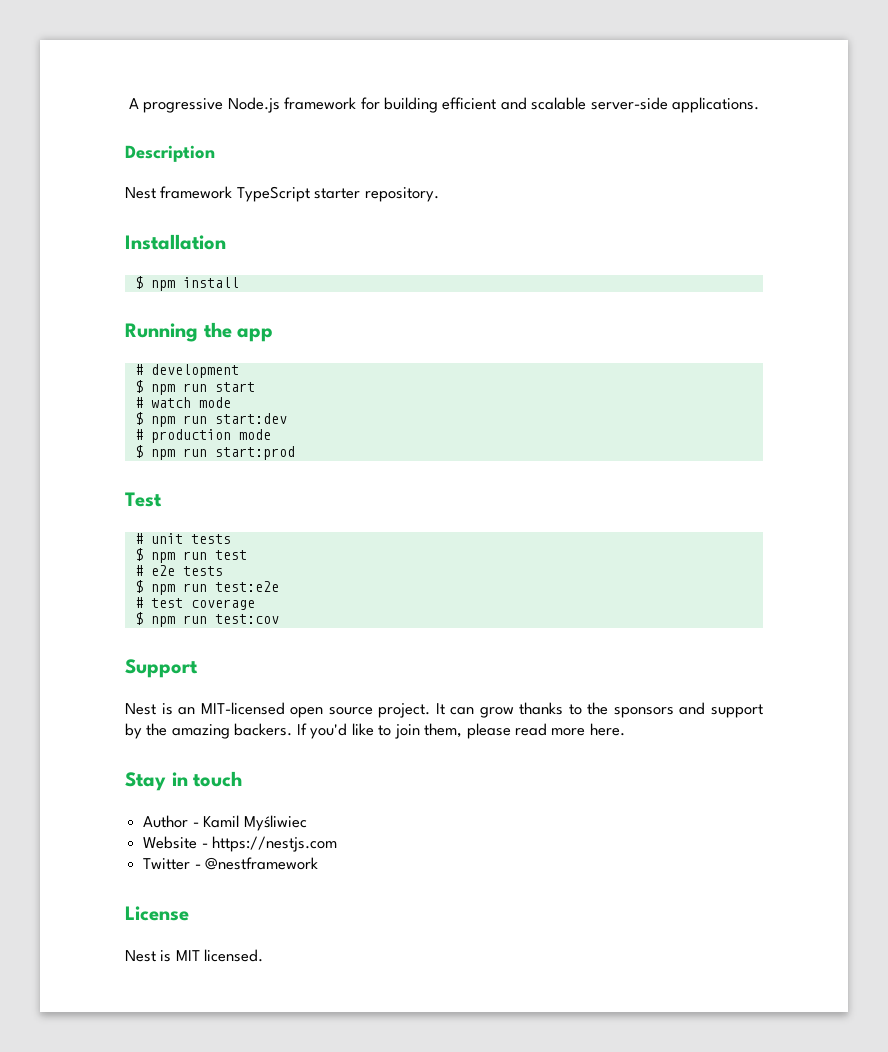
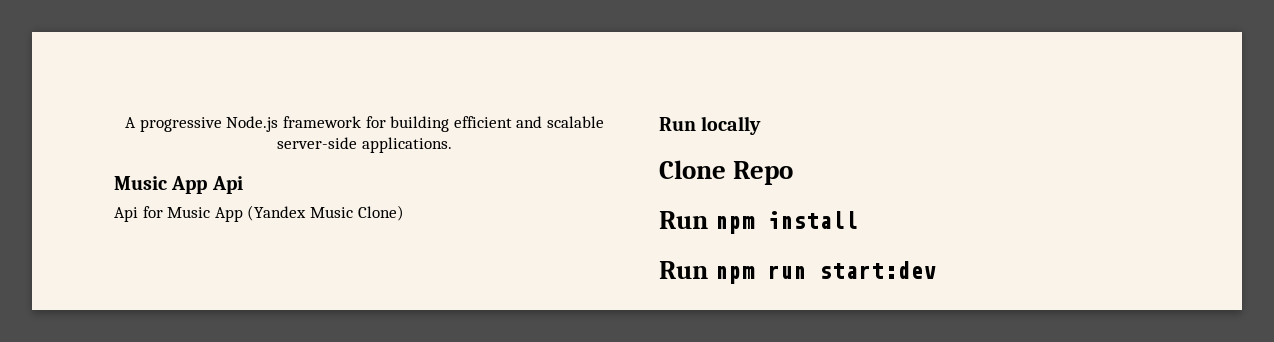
- Description
- Nest framework TypeScript starter repository.
- Installation
- $ npm install
- Running the app
- # development
- $ npm run start
- # watch mode
- $ npm run start:dev
- # production mode
- $ npm run start:prod
- Test
- # unit tests
- $ npm run test
- # e2e tests
- $ npm run test:e2e
- # test coverage
- $ npm run test:cov
- Support
- Nest is an MIT-licensed open source project. It can grow thanks to the sponsors and support by the amazing backers. If you'd like to join them, please read more here.
- Stay in touch
- Author - Kamil Myśliwiec
- Website - https://nestjs.com
- Twitter - @nestframework
- License
- Nest is MIT licensed.
+ Music App Api
+ Api for Music App (Yandex Music Clone)
+ Run locally
+ Clone Repo
+ Run npm install
+ Run npm run start:dev

